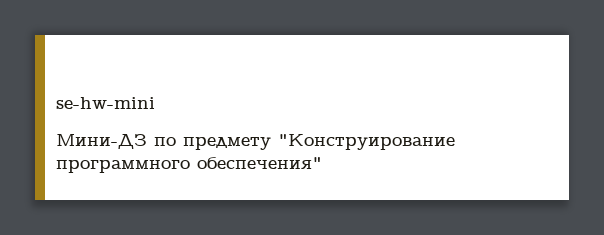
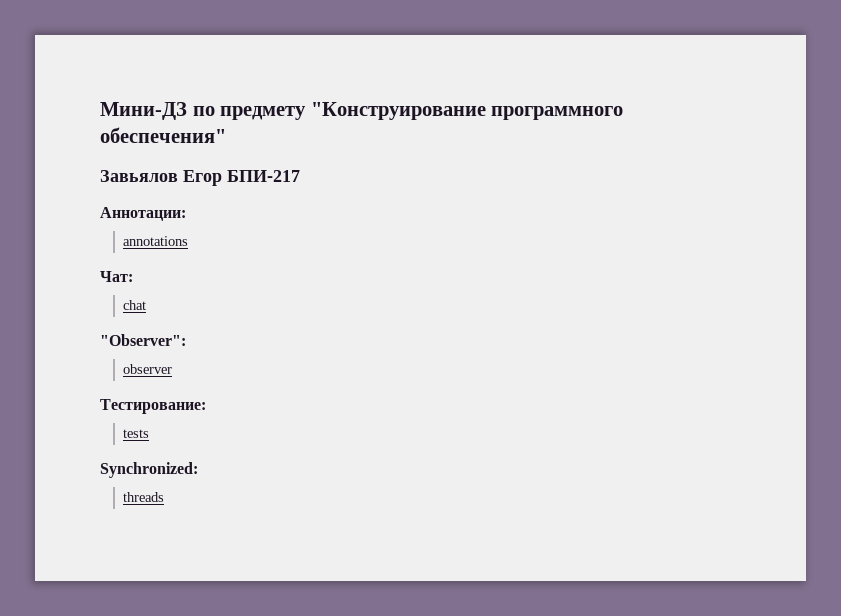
- se-hw-mini
+ Завьялов Егор БПИ-217
+ Аннотации:
+ annotations
+ Чат:
+ chat
+ "Observer":
+ observer
+ Тестирование:
+ tests
+ Synchronized:
+ threads

